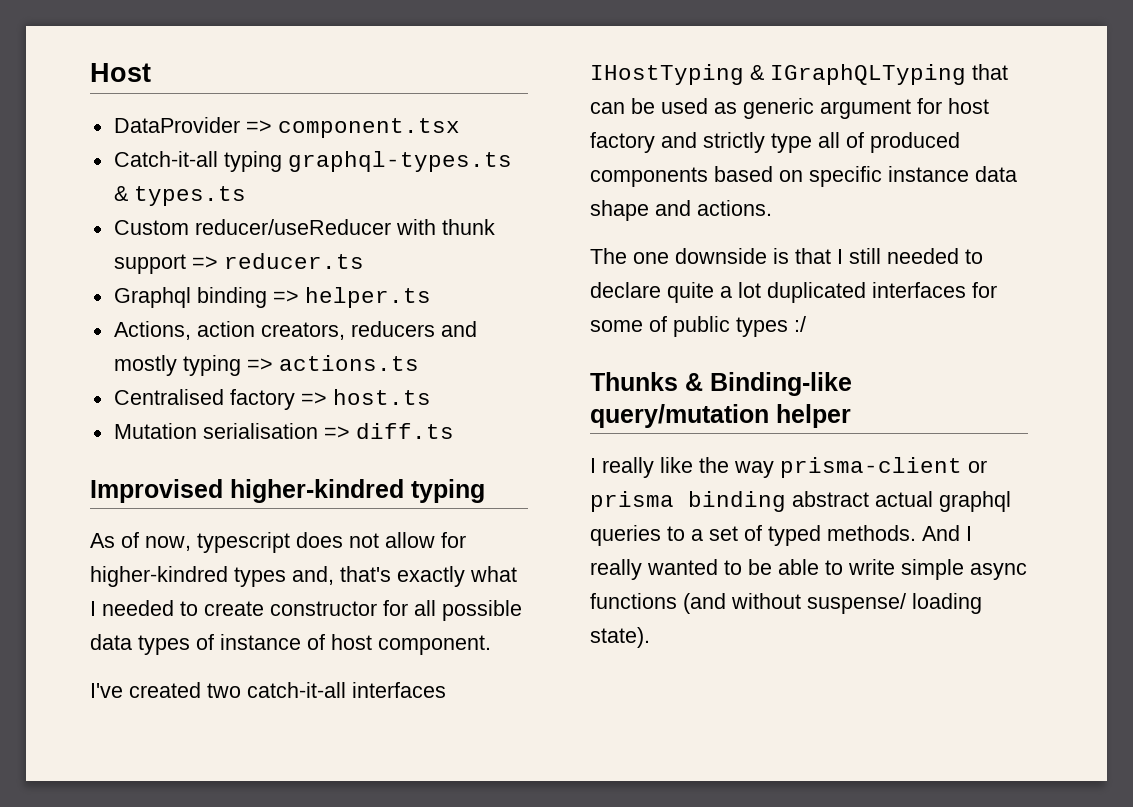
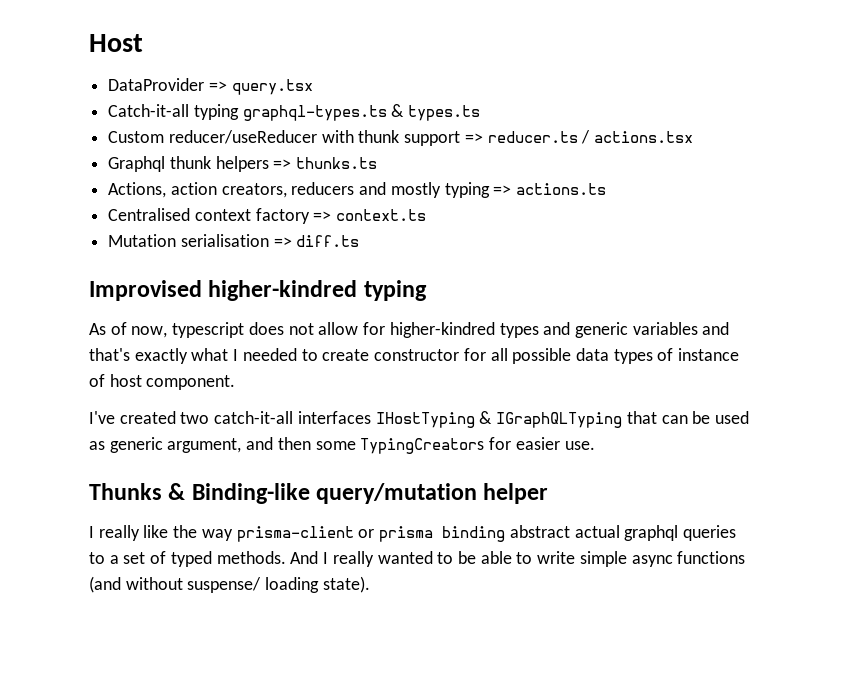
- DataProvider => component.tsx
+ DataProvider => query.tsx
- Custom reducer/useReducer with thunk support => reducer.ts
+ Custom reducer/useReducer with thunk support => reducer.ts / actions.tsx
- Graphql binding => helper.ts
+ Graphql thunk helpers => thunks.ts
- Centralised factory => host.ts
+ Centralised context factory => context.ts
- As of now, typescript does not allow for higher-kindred types and, that's exactly what I needed to create constructor for all possible data types of instance of host component.
+ As of now, typescript does not allow for higher-kindred types and generic variables and that's exactly what I needed to create constructor for all possible data types of instance of host component.
- I've created two catch-it-all interfaces IHostTyping & IGraphQLTyping that can be used as generic argument for host factory and strictly type all of produced components based on specific instance data shape and actions.
- The one downside is that I still needed to declare quite a lot duplicated interfaces for some of public types :/
+ I've created two catch-it-all interfaces IHostTyping & IGraphQLTyping that can be used as generic argument, and then some TypingCreators for easier use.

